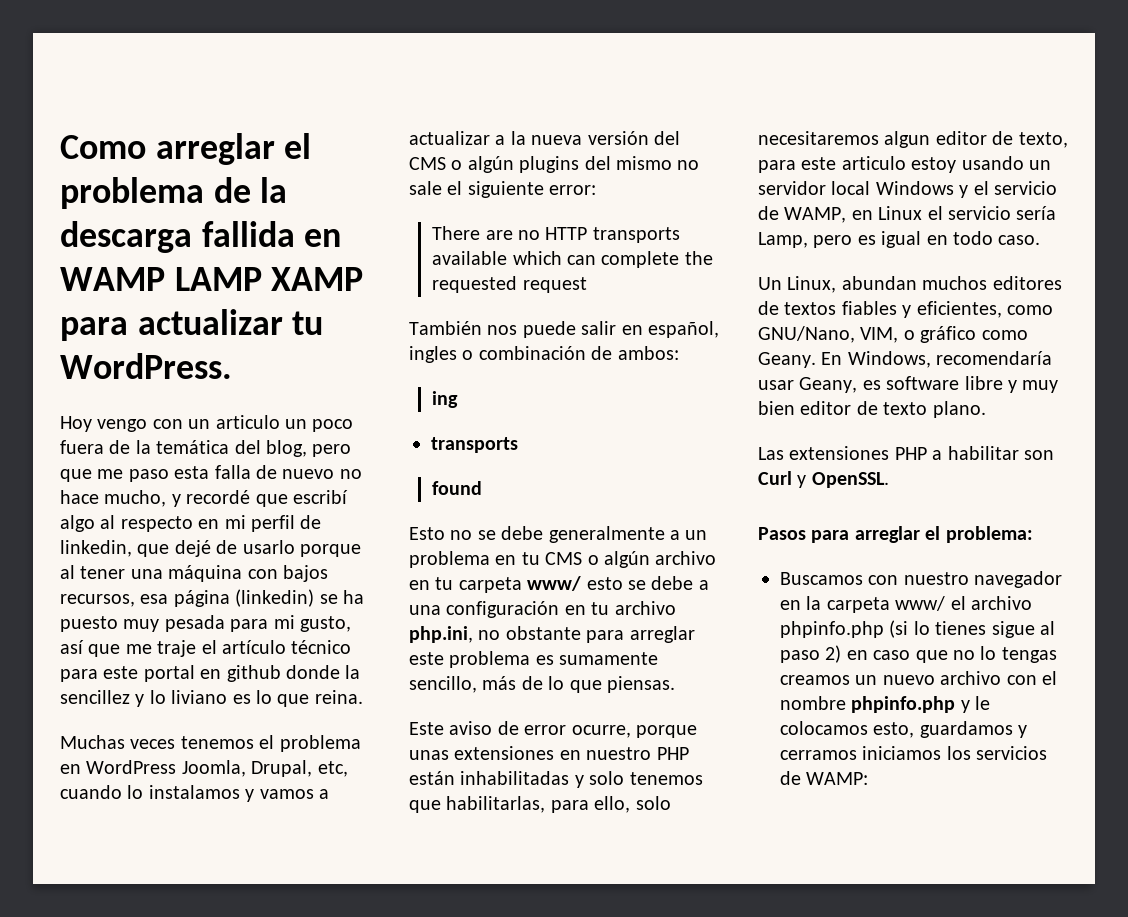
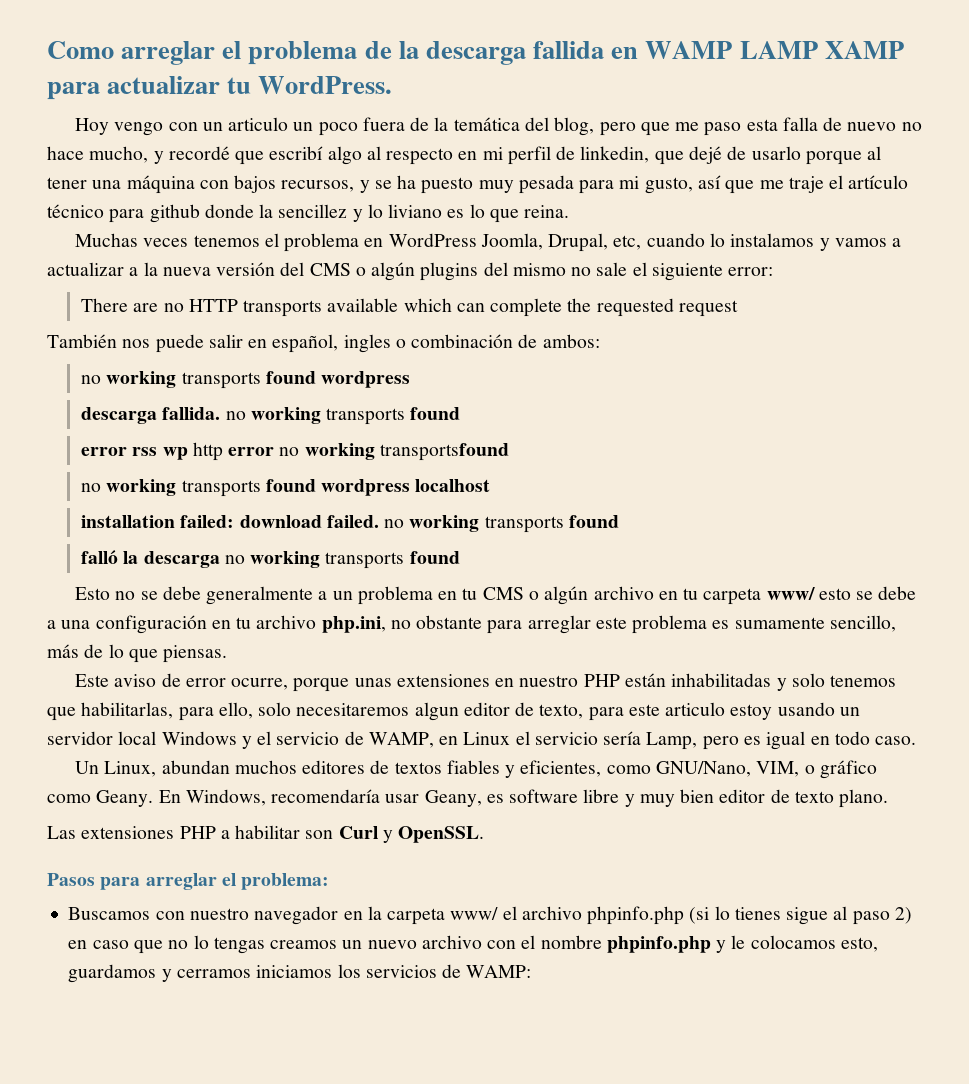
- Hoy vengo con un articulo un poco fuera de la temática del blog, pero que me paso esta falla de nuevo no hace mucho, y recordé que escribí algo al respecto en mi perfil de linkedin, que dejé de usarlo porque al tener una máquina con bajos recursos, esa página (linkedin) se ha puesto muy pesada para mi gusto, así que me traje el artículo técnico para este portal en github donde la sencillez y lo liviano es lo que reina.
+ Hoy vengo con un articulo un poco fuera de la temática del blog, pero que me paso esta falla de nuevo no hace mucho, y recordé que escribí algo al respecto en mi perfil de linkedin, que dejé de usarlo porque al tener una máquina con bajos recursos, y se ha puesto muy pesada para mi gusto, así que me traje el artículo técnico para github donde la sencillez y lo liviano es lo que reina.
  También nos puede salir en español, ingles o combinación de ambos:
- ing
- transports
- found
+ no working transports found wordpress
+ descarga fallida. no working transports found
+ error rss wp http error no working transportsfound
+ no working transports found wordpress localhost
+ installation failed: download failed. no working transports found
+ falló la descarga no working transports found

